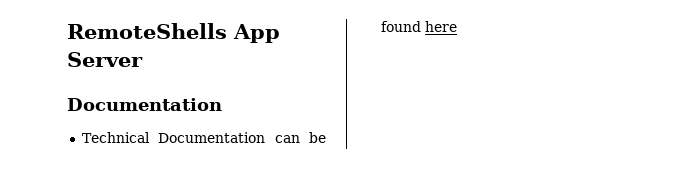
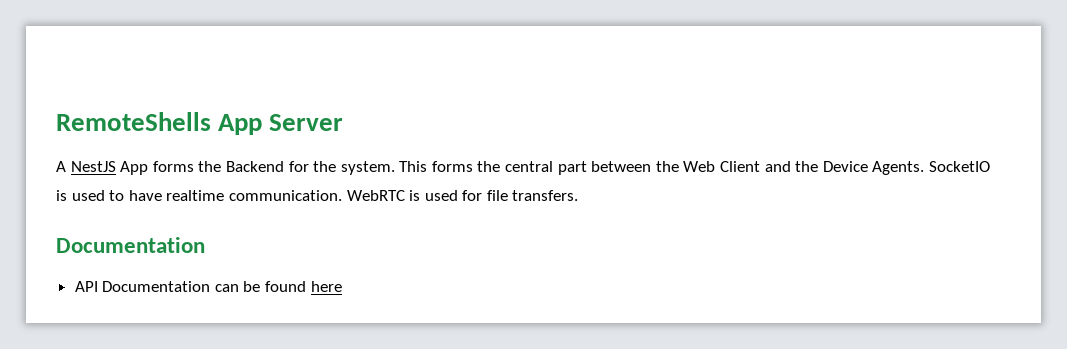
+ A NestJS App forms the Backend for the system. This forms the central part between the Web Client and the Device Agents. SocketIO is used to have realtime communication. WebRTC is used for file transfers.
- Technical Documentation can be found here
+ API Documentation can be found here

